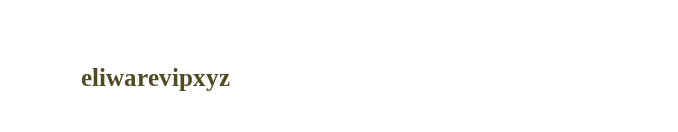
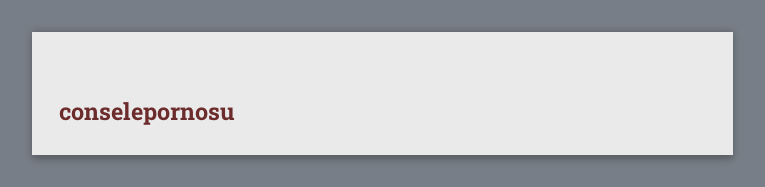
- eliwarevipxyz
+ conselepornosu

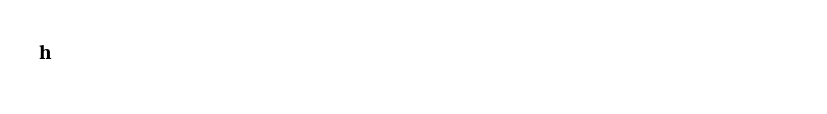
- conselepornosu
+ h

